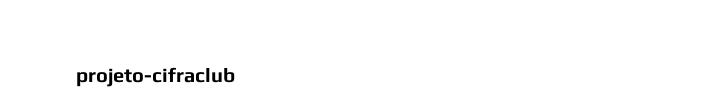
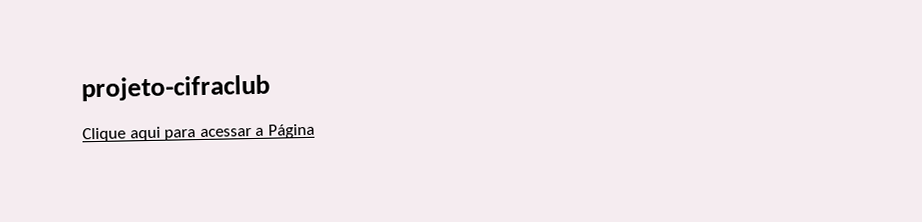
+ Clique aqui para acessar a Página

